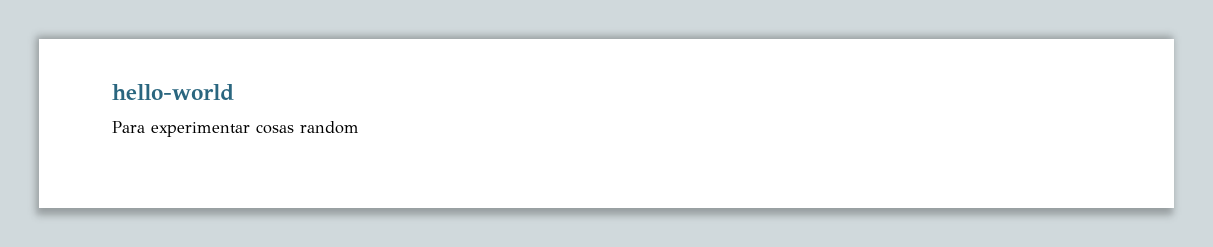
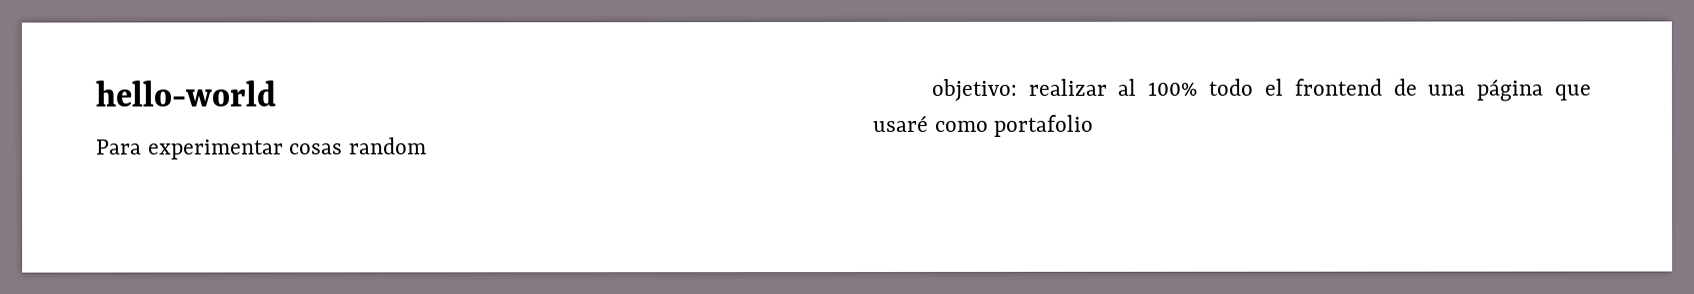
+ objetivo: realizar al 100% todo el frontend de una página que usaré como portafolio

